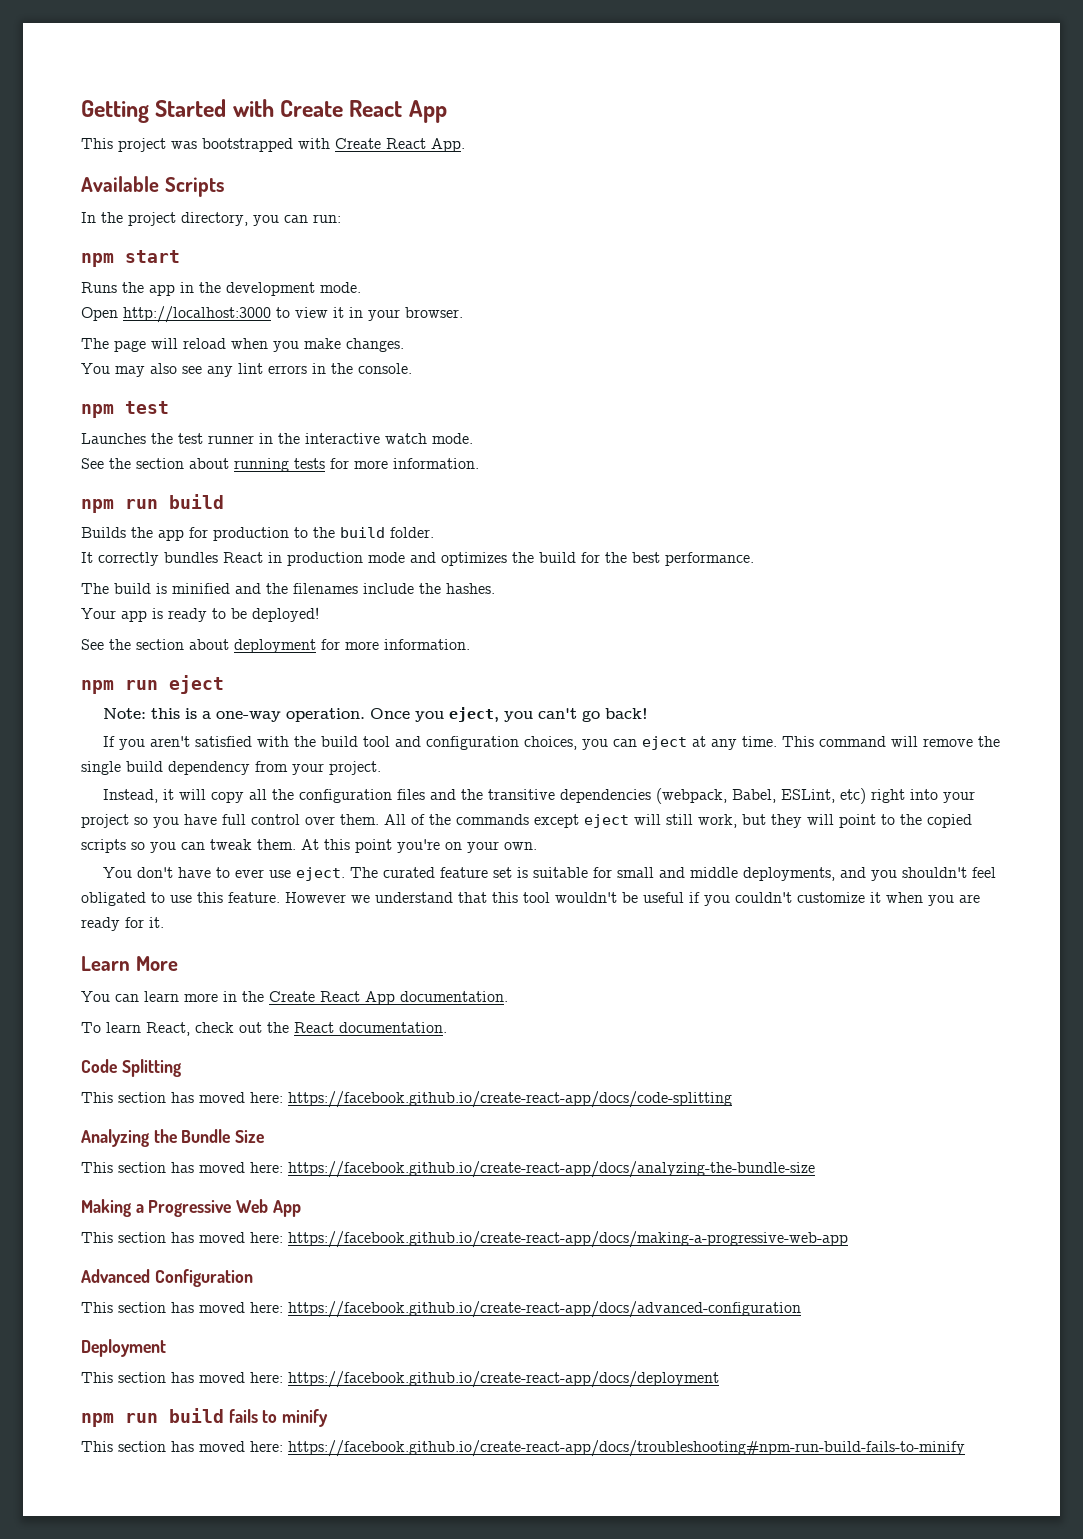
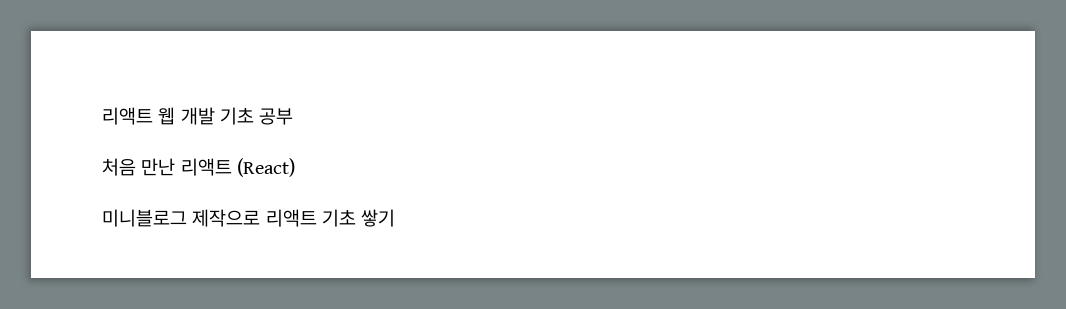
- Getting Started with Create React App
- This project was bootstrapped with Create React App.
- Available Scripts
- In the project directory, you can run:
- npm start
- Runs the app in the development mode.
- Open http://localhost:3000 to view it in your browser.
- The page will reload when you make changes.
- You may also see any lint errors in the console.
- npm test
- Launches the test runner in the interactive watch mode.
- See the section about running tests for more information.
- npm run build
- Builds the app for production to the build folder.
- It correctly bundles React in production mode and optimizes the build for the best performance.
- The build is minified and the filenames include the hashes.
- Your app is ready to be deployed!
- See the section about deployment for more information.
- npm run eject
- Note: this is a one-way operation. Once you eject, you can't go back!
- If you aren't satisfied with the build tool and configuration choices, you can eject at any time. This command will remove the single build dependency from your project.
- Instead, it will copy all the configuration files and the transitive dependencies (webpack, Babel, ESLint, etc) right into your project so you have full control over them. All of the commands except eject will still work, but they will point to the copied scripts so you can tweak them. At this point you're on your own.
- You don't have to ever use eject. The curated feature set is suitable for small and middle deployments, and you shouldn't feel obligated to use this feature. However we understand that this tool wouldn't be useful if you couldn't customize it when you are ready for it.
- Learn More
- You can learn more in the Create React App documentation.
- To learn React, check out the React documentation.
- Code Splitting
- This section has moved here: https://facebook.github.io/create-react-app/docs/code-splitting
- Analyzing the Bundle Size
- This section has moved here: https://facebook.github.io/create-react-app/docs/analyzing-the-bundle-size
- Making a Progressive Web App
- This section has moved here: https://facebook.github.io/create-react-app/docs/making-a-progressive-web-app
- Advanced Configuration
- This section has moved here: https://facebook.github.io/create-react-app/docs/advanced-configuration
- Deployment
- This section has moved here: https://facebook.github.io/create-react-app/docs/deployment
- npm run build fails to minify
- This section has moved here: https://facebook.github.io/create-react-app/docs/troubleshooting#npm-run-build-fails-to-minify
+ 리액트 웹 개발 기초 공부
+ 처음 만난 리액트 (React)
+ 미니블로그 제작으로 리액트 기초 쌓기

